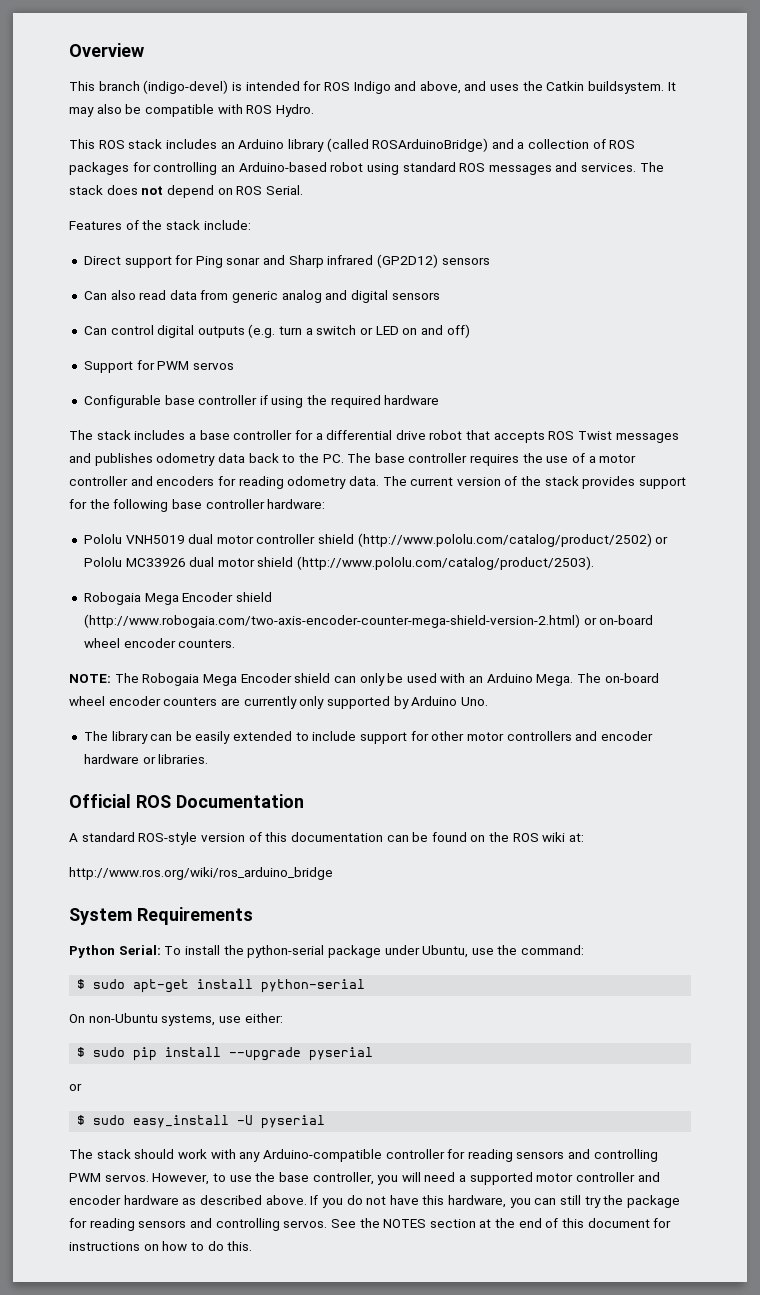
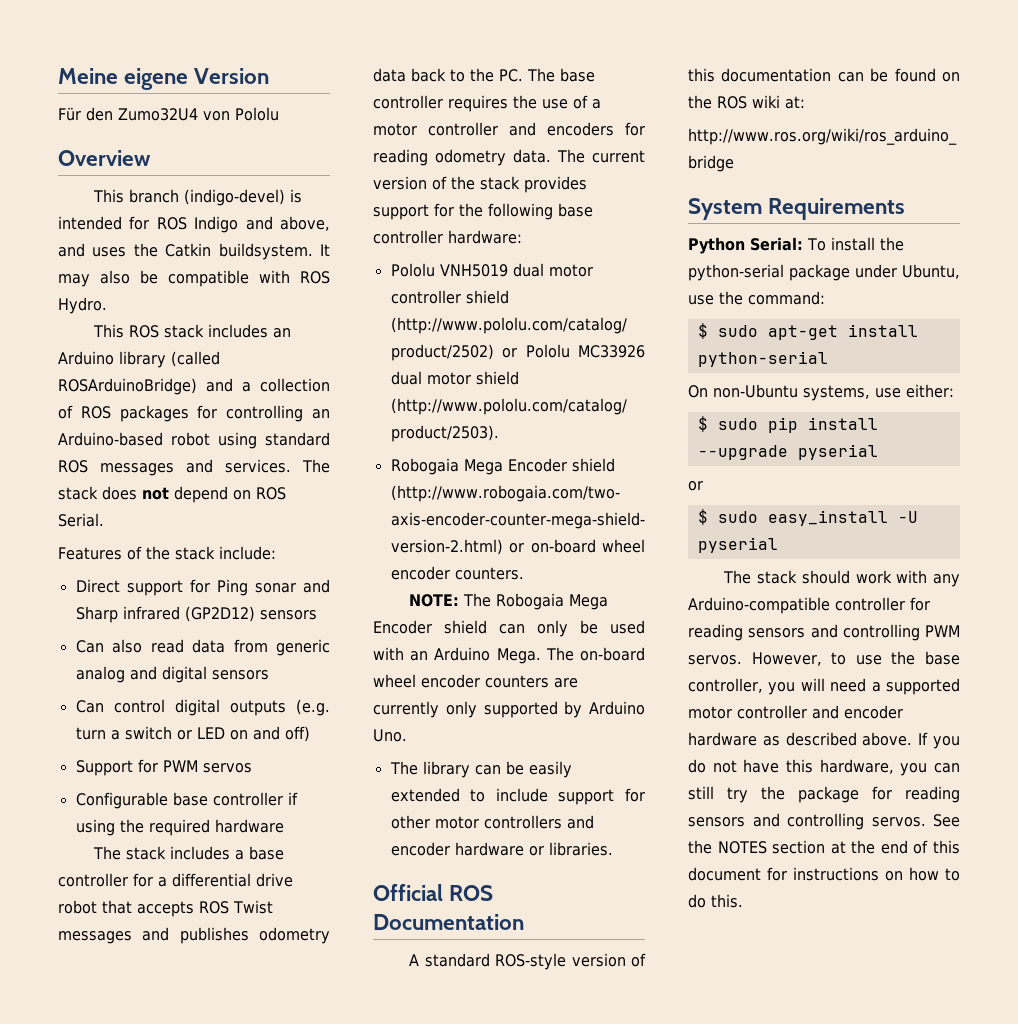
+ Meine eigene Version
+ Für den Zumo32U4 von Pololu

